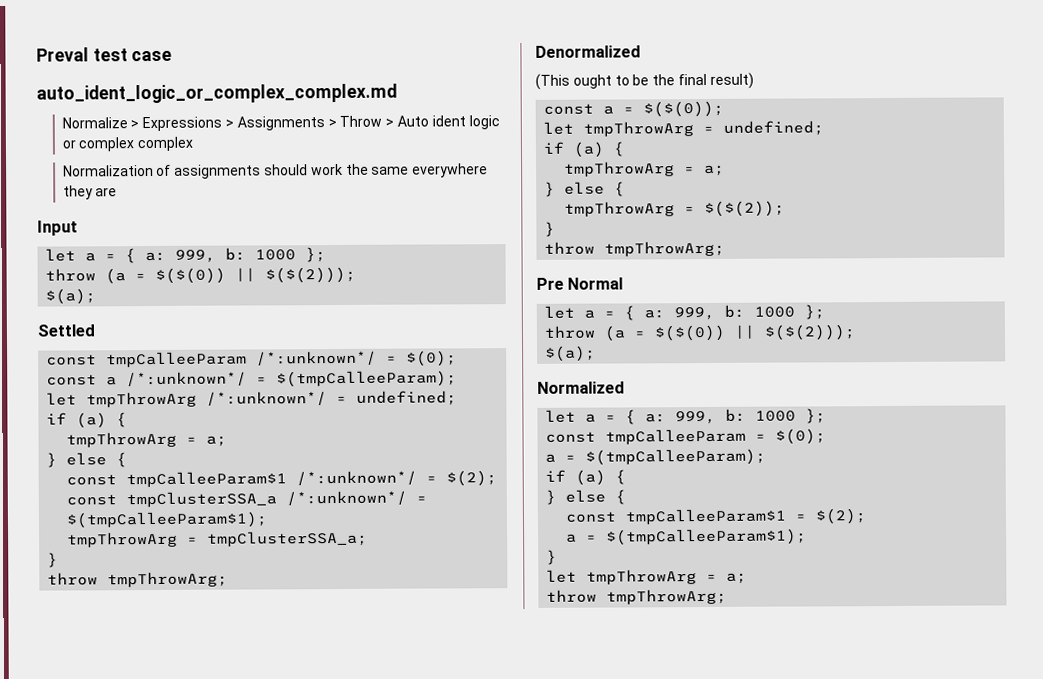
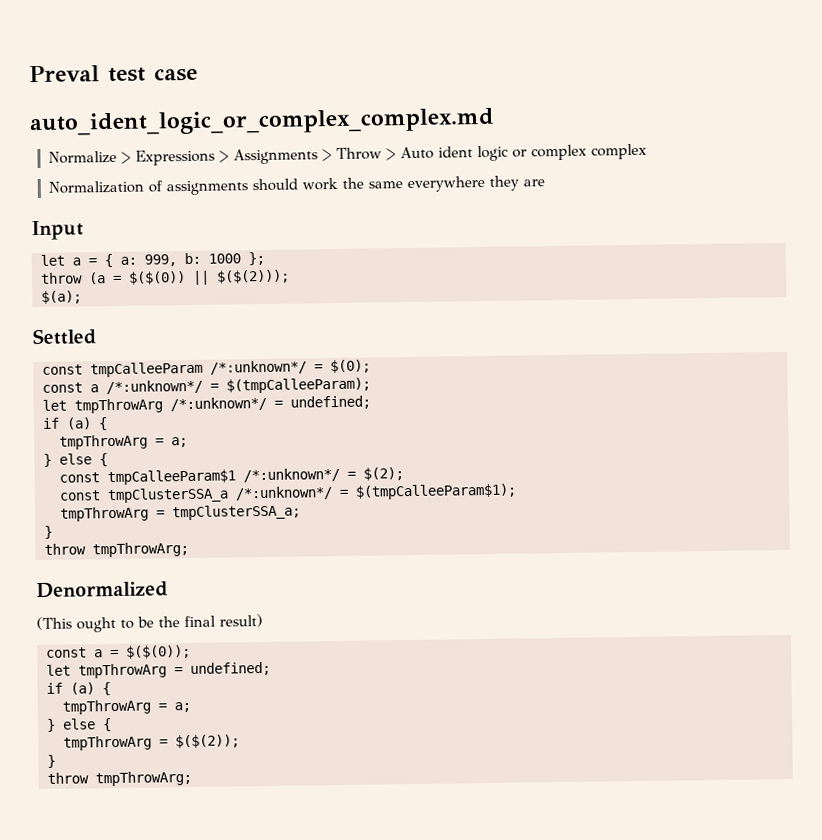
- Pre Normal
- let a = { a: 999, b: 1000 };
- throw (a = $($(0)) || $($(2)));
- $(a);
- Normalized
- let a = { a: 999, b: 1000 };
- const tmpCalleeParam = $(0);
- a = $(tmpCalleeParam);
- if (a) {
- } else {
- const tmpCalleeParam$1 = $(2);
- a = $(tmpCalleeParam$1);
- }
- let tmpThrowArg = a;
- throw tmpThrowArg;

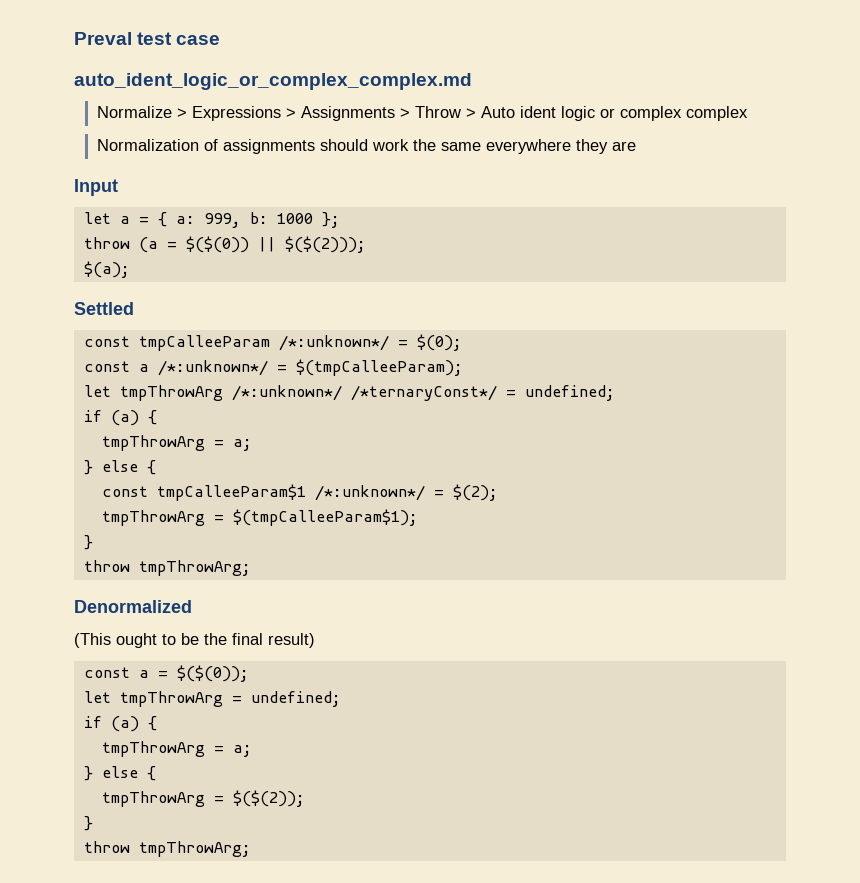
- let tmpThrowArg /*:unknown*/ = undefined;
+ let tmpThrowArg /*:unknown*/ /*ternaryConst*/ = undefined;
- const tmpClusterSSA_a /*:unknown*/ = $(tmpCalleeParam$1);
+ tmpThrowArg = $(tmpCalleeParam$1);
- tmpThrowArg = tmpClusterSSA_a;

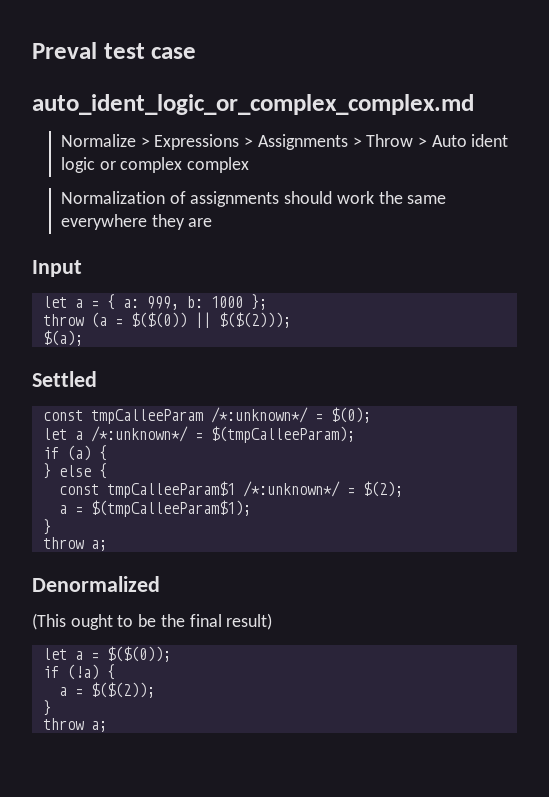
- const a /*:unknown*/ = $(tmpCalleeParam);
+ let a /*:unknown*/ = $(tmpCalleeParam);
- let tmpThrowArg /*:unknown*/ /*ternaryConst*/ = undefined;
  if (a) {
- tmpThrowArg = a;
- tmpThrowArg = $(tmpCalleeParam$1);
+ a = $(tmpCalleeParam$1);
  }
- throw tmpThrowArg;
+ throw a;
- const a = $($(0));
+ let a = $($(0));
- let tmpThrowArg = undefined;
- if (a) {
- tmpThrowArg = a;
- } else {
- tmpThrowArg = $($(2));
+ if (!a) {
+ a = $($(2));
  }
- throw tmpThrowArg;
+ throw a;

